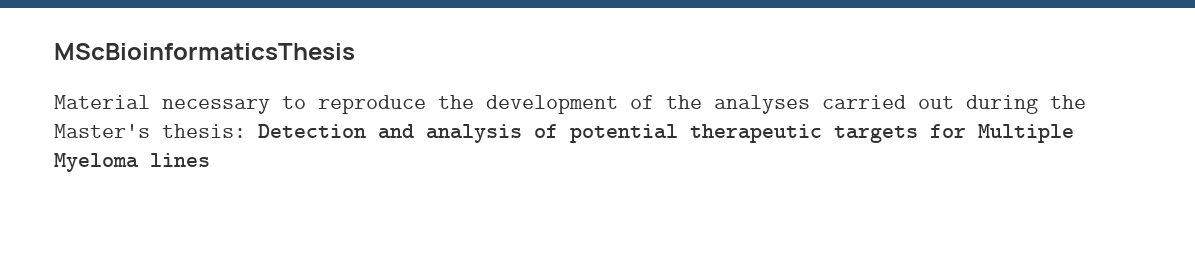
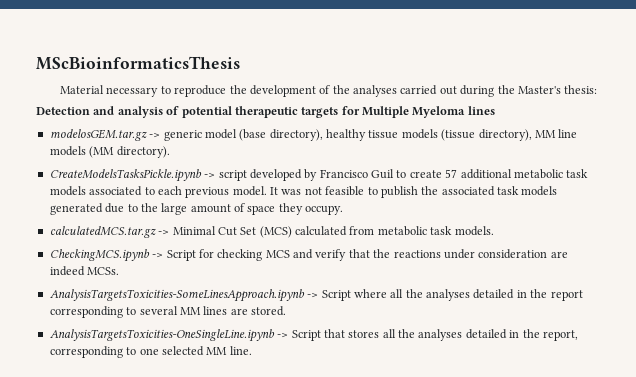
- Material necessary to reproduce the development of the analyses carried out during the Master's thesis: Detection and analysis of potential therapeutic targets for Multiple Myeloma lines
+ Material necessary to reproduce the development of the analyses carried out during the Master's thesis:
+ Detection and analysis of potential therapeutic targets for Multiple Myeloma lines
+ modelosGEM.tar.gz -> generic model (base directory), healthy tissue models (tissue directory), MM line models (MM directory).
+ CreateModelsTasksPickle.ipynb -> script developed by Francisco Guil to create 57 additional metabolic task models associated to each previous model. It was not feasible to publish the associated task models generated due to the large amount of space they occupy.
+ calculatedMCS.tar.gz -> Minimal Cut Set (MCS) calculated from metabolic task models.
+ CheckingMCS.ipynb -> Script for checking MCS and verify that the reactions under consideration are indeed MCSs.
+ AnalysisTargetsToxicities-SomeLinesApproach.ipynb -> Script where all the analyses detailed in the report corresponding to several MM lines are stored.
+ AnalysisTargetsToxicities-OneSingleLine.ipynb -> Script that stores all the analyses detailed in the report, corresponding to one selected MM line.

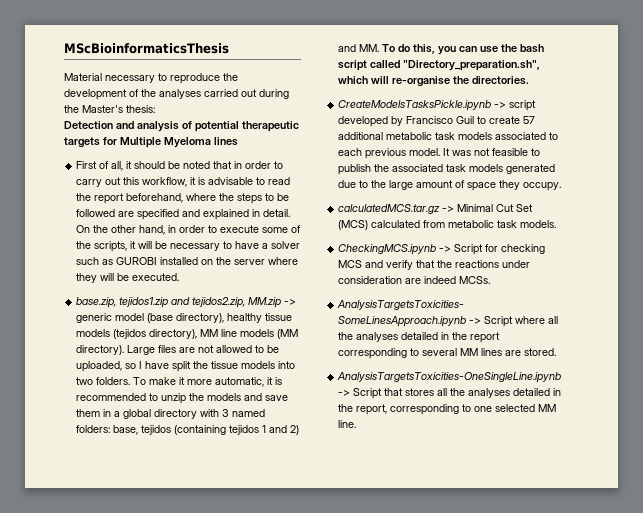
- modelosGEM.tar.gz -> generic model (base directory), healthy tissue models (tissue directory), MM line models (MM directory).
+ First of all, it should be noted that in order to carry out this workflow, it is advisable to read the report beforehand, where the steps to be followed are specified and explained in detail. On the other hand, in order to execute some of the scripts, it will be necessary to have a solver such as GUROBI installed on the server where they will be executed.
+ base.zip, tejidos1.zip and tejidos2.zip, MM.zip -> generic model (base directory), healthy tissue models (tejidos directory), MM line models (MM directory). Large files are not allowed to be uploaded, so I have split the tissue models into two folders. To make it more automatic, it is recommended to unzip the models and save them in a global directory with 3 named folders: base, tejidos (containing tejidos 1 and 2) and MM. To do this, you can use the bash script called "Directory_preparation.sh", which will re-organise the directories.

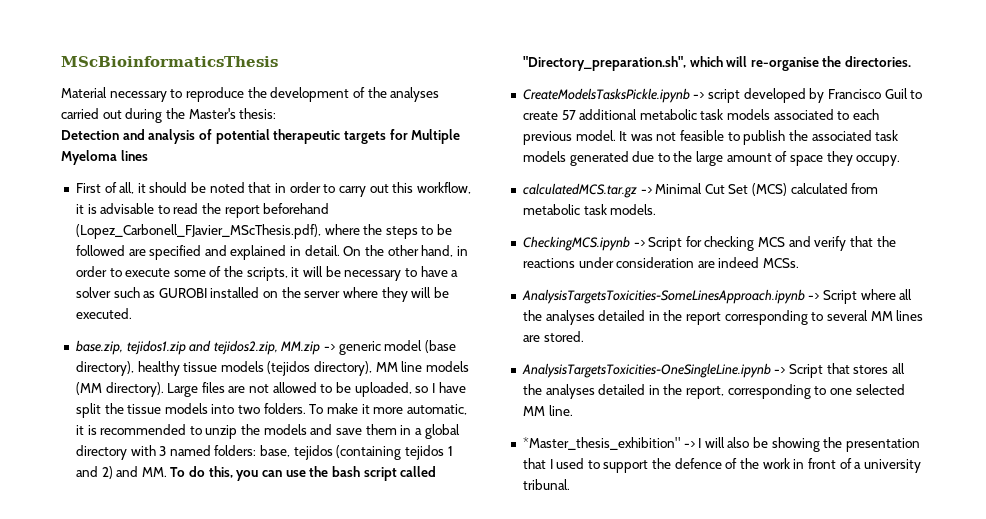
- First of all, it should be noted that in order to carry out this workflow, it is advisable to read the report beforehand, where the steps to be followed are specified and explained in detail.
+ First of all, it should be noted that in order to carry out this workflow, it is advisable to read the report beforehand (Lopez_Carbonell_FJavier_MScThesis.pdf), where the steps to be followed are specified and explained in detail.
+ *Master_thesis_exhibition" -> I will also be showing the presentation that I used to support the defence of the work in front of a university tribunal.

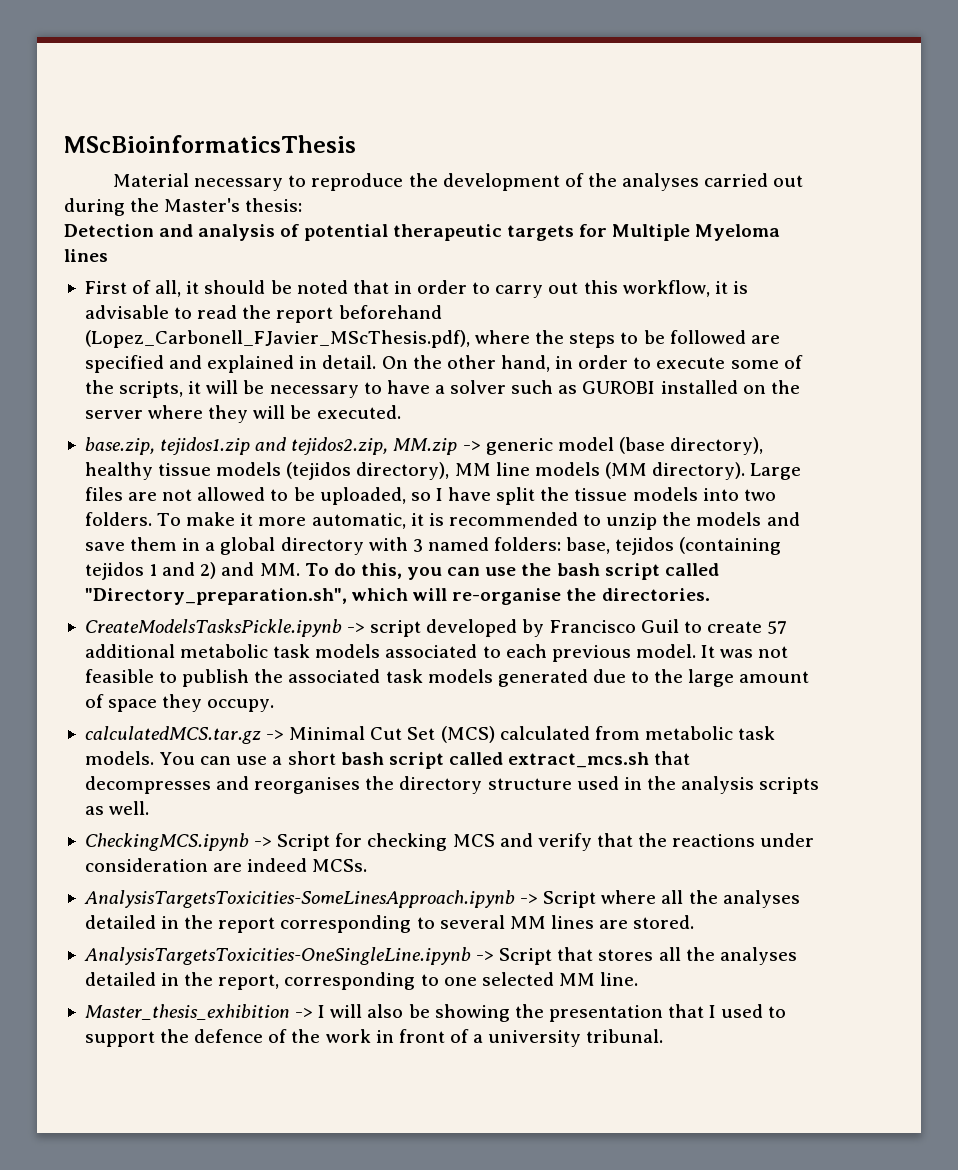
+ You can use a short bash script called extract_mcs.sh that decompresses and reorganises the directory structure used in the analysis scripts as well.
- *Master_thesis_exhibition" -> I will also be showing the presentation that I used to support the defence of the work in front of a university tribunal.
+ Master_thesis_exhibition -> I will also be showing the presentation that I used to support the defence of the work in front of a university tribunal.

